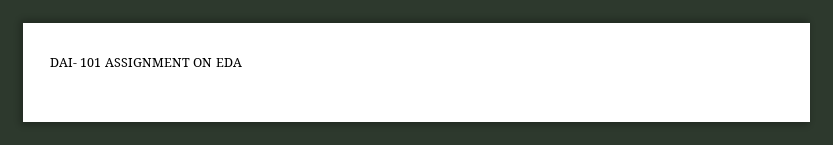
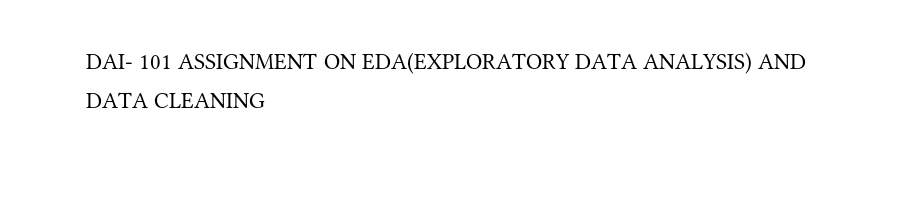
- DAI- 101 ASSIGNMENT ON EDA
+ DAI- 101 ASSIGNMENT ON EDA(EXPLORATORY DATA ANALYSIS) AND DATA CLEANING

